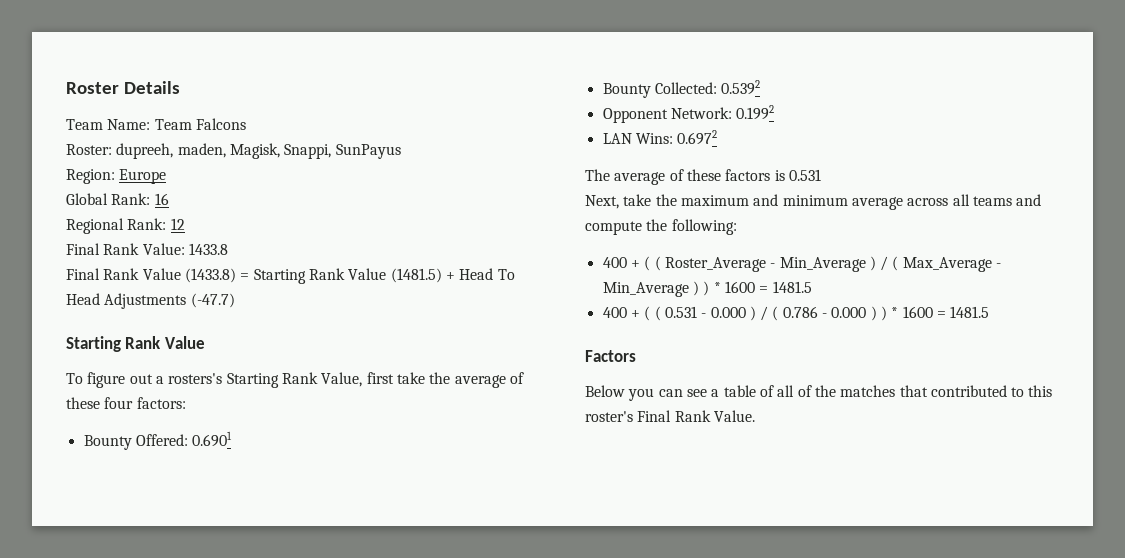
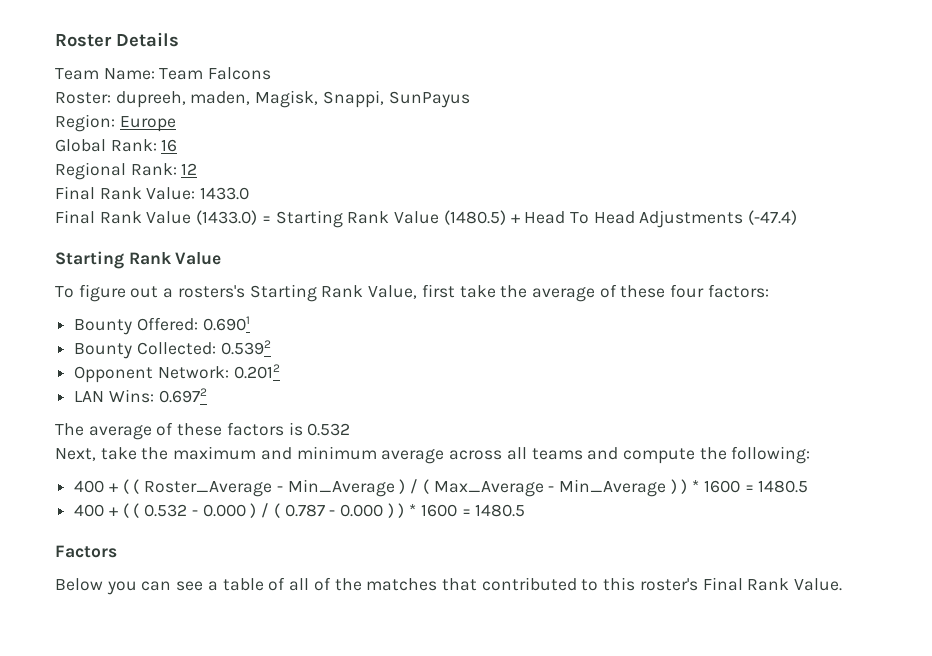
- Final Rank Value: 1433.8
+ Final Rank Value: 1433.0
- Final Rank Value (1433.8) = Starting Rank Value (1481.5) + Head To Head Adjustments (-47.7)
+ Final Rank Value (1433.0) = Starting Rank Value (1480.5) + Head To Head Adjustments (-47.4)
- Opponent Network: 0.1992
+ Opponent Network: 0.2012
- The average of these factors is 0.531
+ The average of these factors is 0.532
- 400 + ( ( Roster_Average - Min_Average ) / ( Max_Average - Min_Average ) ) * 1600 = 1481.5
- 400 + ( ( 0.531 - 0.000 ) / ( 0.786 - 0.000 ) ) * 1600 = 1481.5
+ 400 + ( ( Roster_Average - Min_Average ) / ( Max_Average - Min_Average ) ) * 1600 = 1480.5
+ 400 + ( ( 0.532 - 0.000 ) / ( 0.787 - 0.000 ) ) * 1600 = 1480.5

